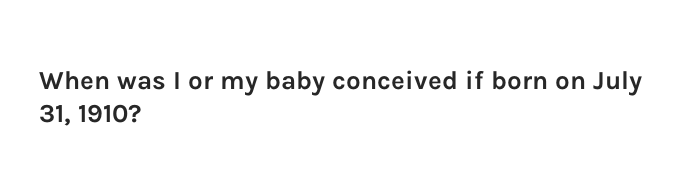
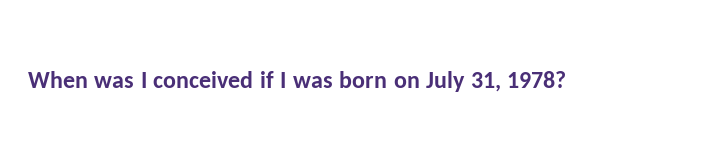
- When was I or my baby conceived if born on July 31, 1910?
+ When was I conceived if I was born on July 31, 1978?

